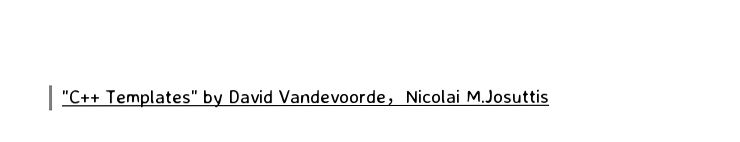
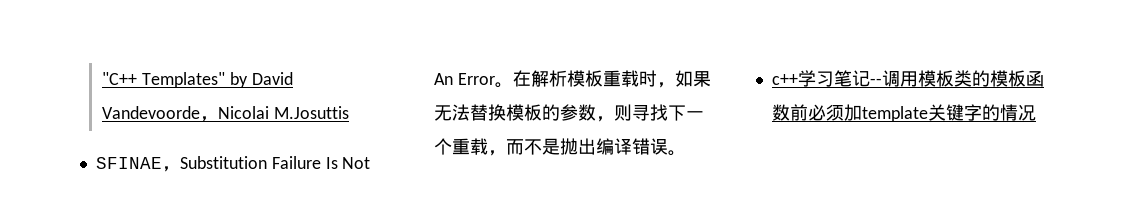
+ SFINAE，Substitution Failure Is Not An Error。在解析模板重载时，如果无法替换模板的参数，则寻找下一个重载，而不是抛出编译错误。
+ c++学习笔记--调用模板类的模板函数前必须加template关键字的情况

